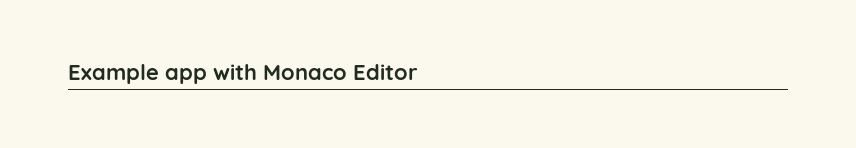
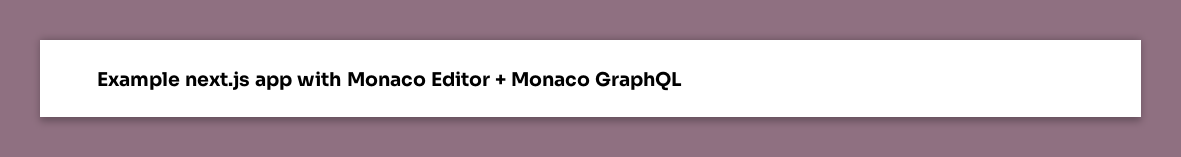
- Example app with Monaco Editor
+ Example next.js app with Monaco Editor + Monaco GraphQL

